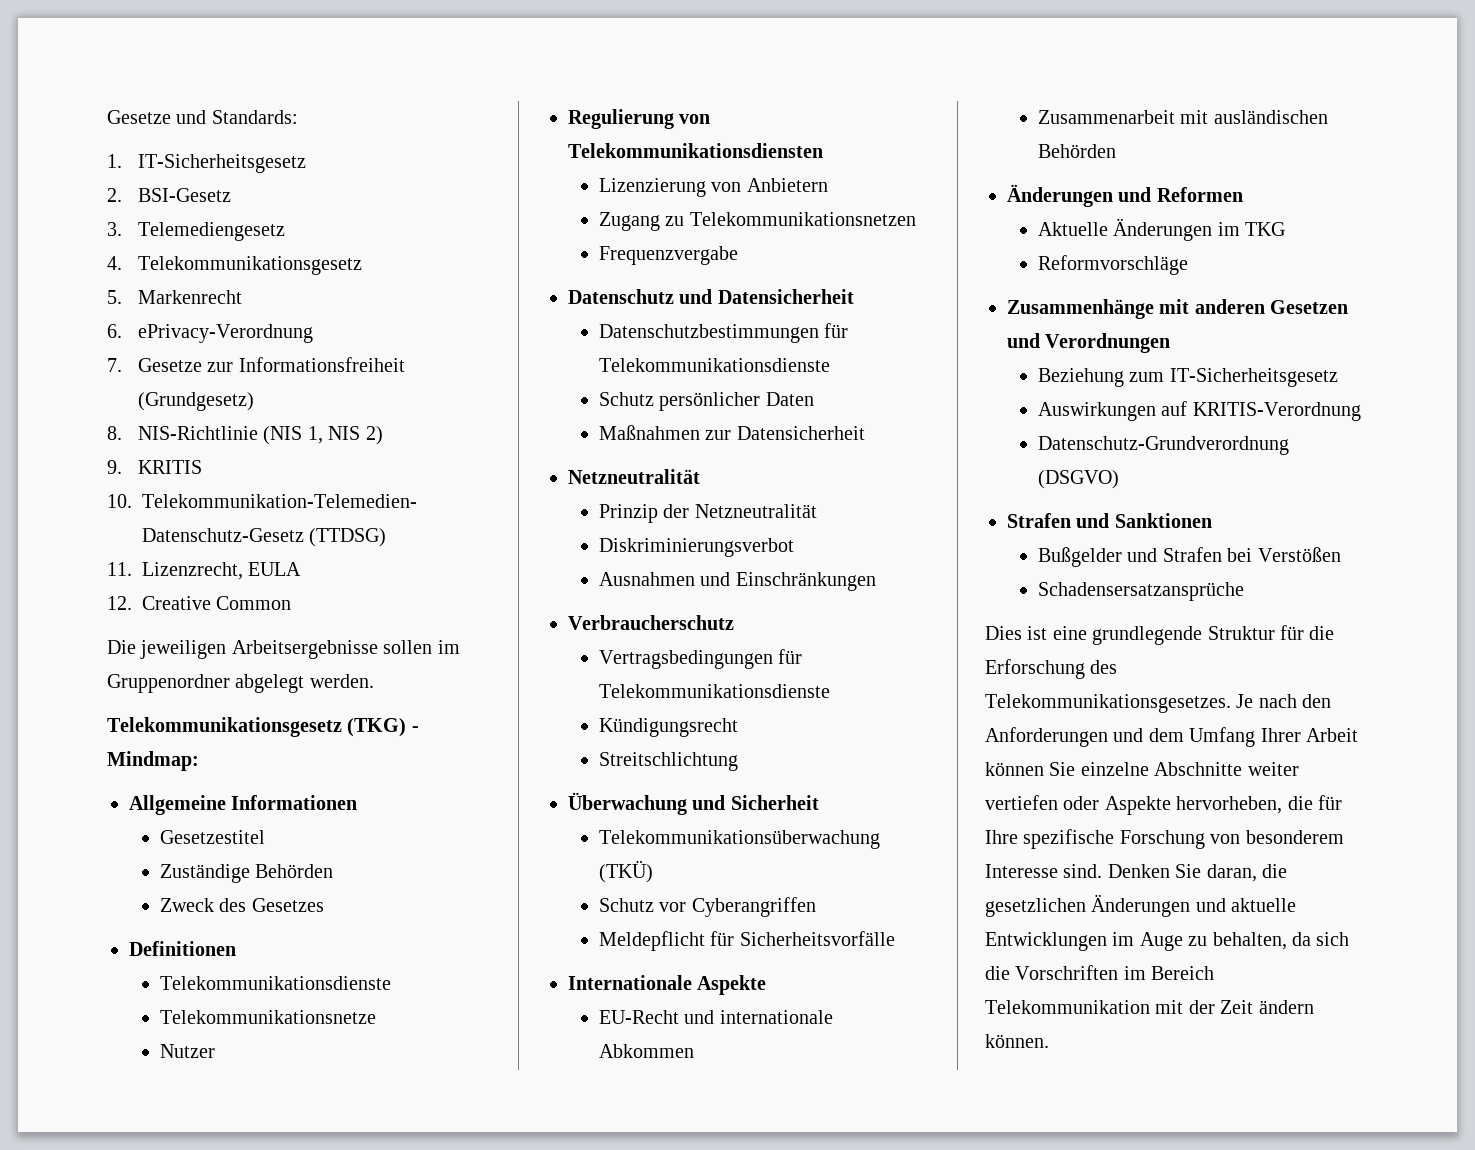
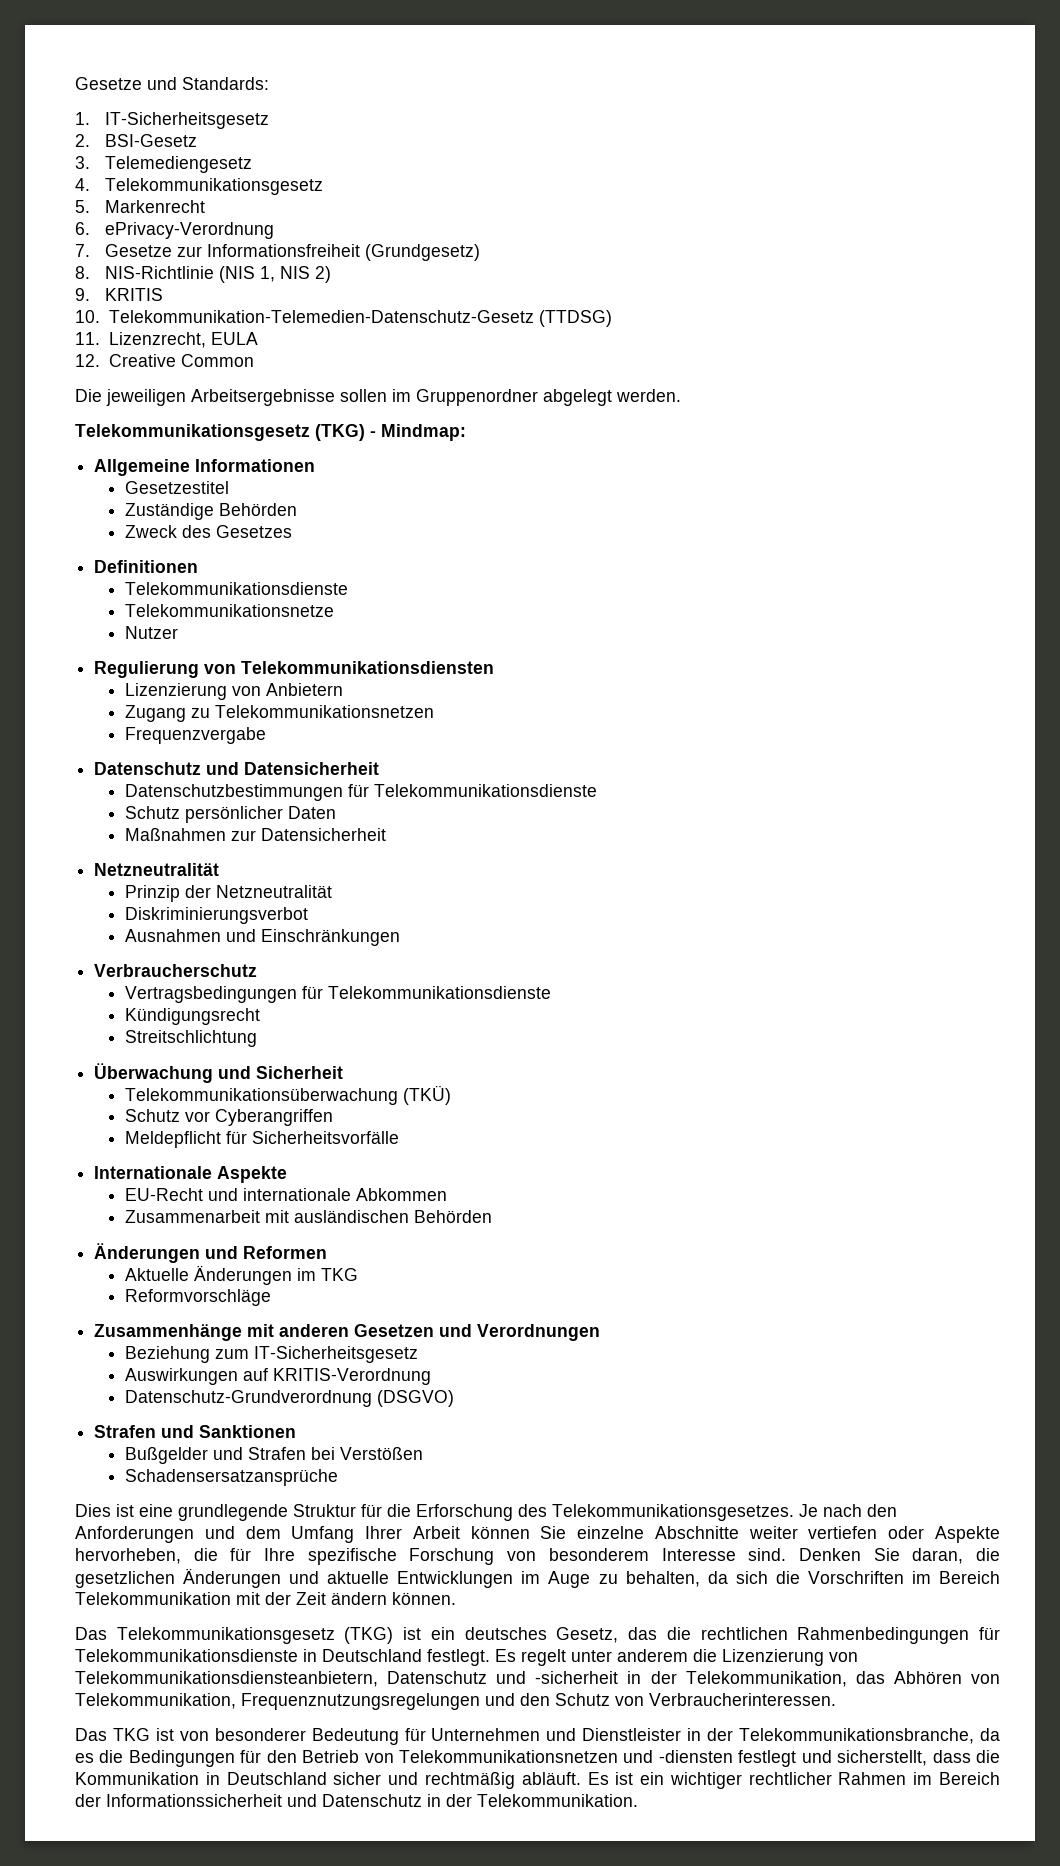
+ Das Telekommunikationsgesetz (TKG) ist ein deutsches Gesetz, das die rechtlichen Rahmenbedingungen für Telekommunikationsdienste in Deutschland festlegt. Es regelt unter anderem die Lizenzierung von Telekommunikationsdiensteanbietern, Datenschutz und -sicherheit in der Telekommunikation, das Abhören von Telekommunikation, Frequenznutzungsregelungen und den Schutz von Verbraucherinteressen.
+ Das TKG ist von besonderer Bedeutung für Unternehmen und Dienstleister in der Telekommunikationsbranche, da es die Bedingungen für den Betrieb von Telekommunikationsnetzen und -diensten festlegt und sicherstellt, dass die Kommunikation in Deutschland sicher und rechtmäßig abläuft. Es ist ein wichtiger rechtlicher Rahmen im Bereich der Informationssicherheit und Datenschutz in der Telekommunikation.

